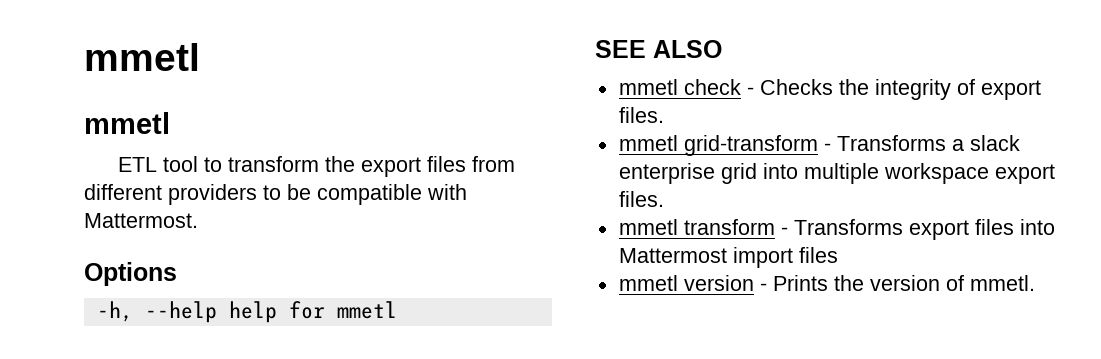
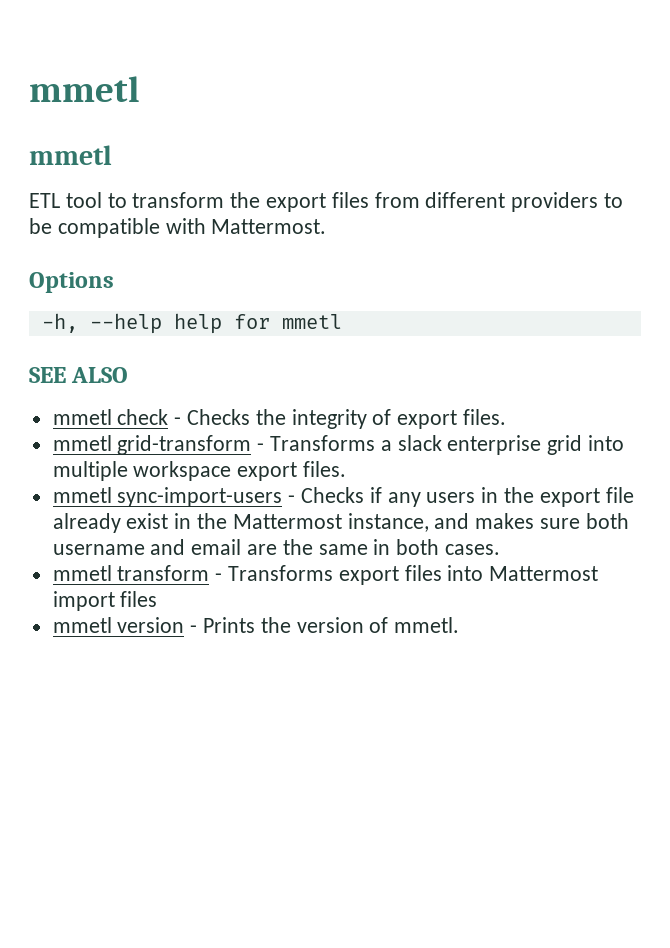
+ mmetl sync-import-users - Checks if any users in the export file already exist in the Mattermost instance, and makes sure both username and email are the same in both cases.

